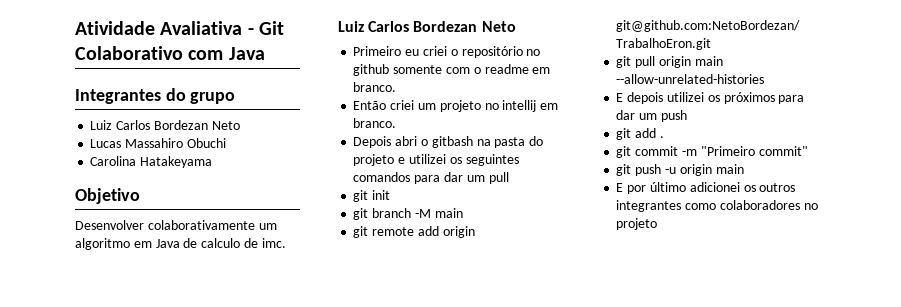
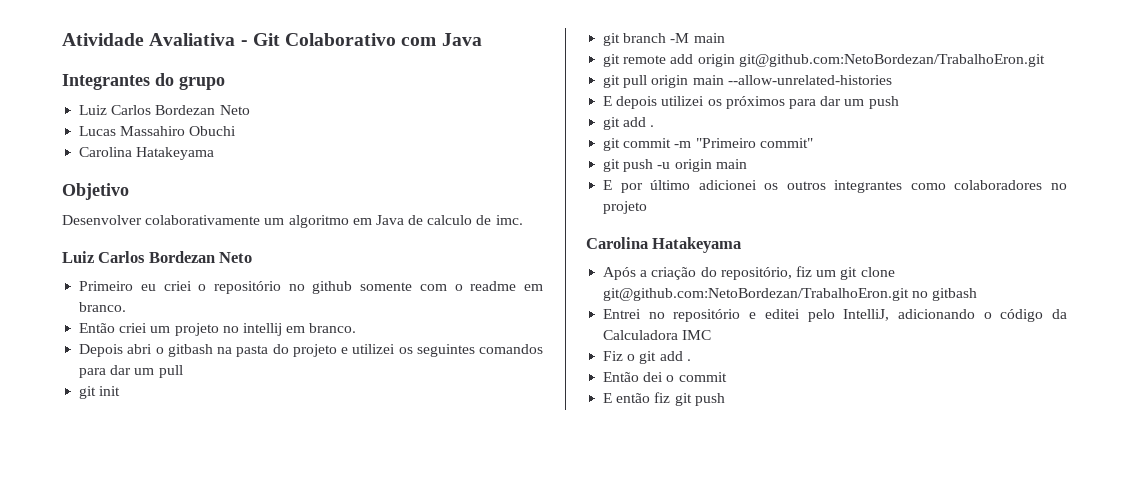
  E por último adicionei os outros integrantes como colaboradores no projeto
+ Carolina Hatakeyama
+ Após a criação do repositório, fiz um git clone git@github.com:NetoBordezan/TrabalhoEron.git no gitbash
+ Entrei no repositório e editei pelo IntelliJ, adicionando o código da Calculadora IMC
+ Fiz o git add .
+ Então dei o commit
+ E então fiz git push

